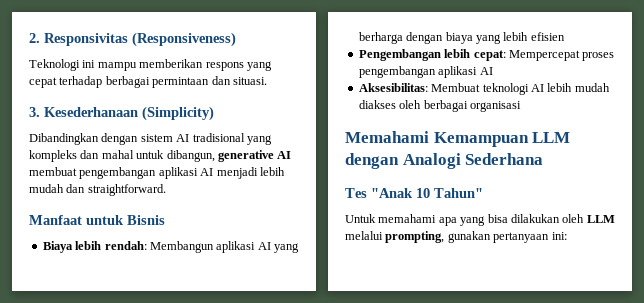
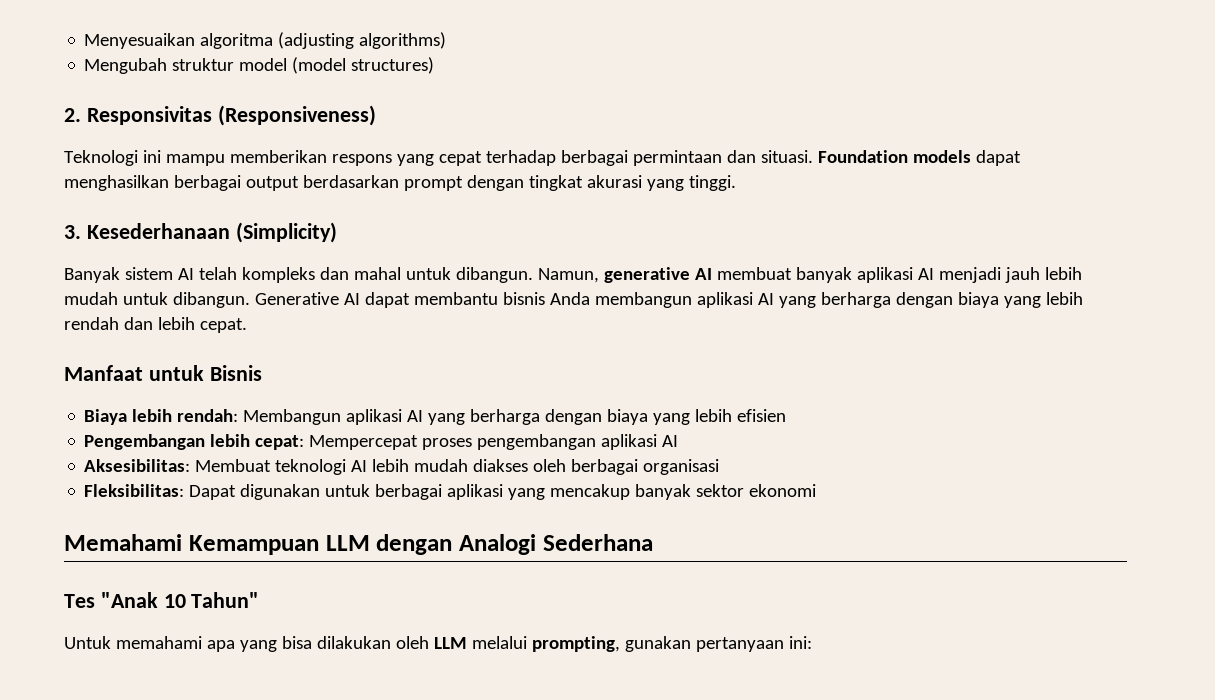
+ Menyesuaikan algoritma (adjusting algorithms)
+ Mengubah struktur model (model structures)
- Teknologi ini mampu memberikan respons yang cepat terhadap berbagai permintaan dan situasi.
+ Teknologi ini mampu memberikan respons yang cepat terhadap berbagai permintaan dan situasi. Foundation models dapat menghasilkan berbagai output berdasarkan prompt dengan tingkat akurasi yang tinggi.
  3. Kesederhanaan (Simplicity)
- Dibandingkan dengan sistem AI tradisional yang kompleks dan mahal untuk dibangun, generative AI membuat pengembangan aplikasi AI menjadi lebih mudah dan straightforward.
+ Banyak sistem AI telah kompleks dan mahal untuk dibangun. Namun, generative AI membuat banyak aplikasi AI menjadi jauh lebih mudah untuk dibangun. Generative AI dapat membantu bisnis Anda membangun aplikasi AI yang berharga dengan biaya yang lebih rendah dan lebih cepat.
+ Fleksibilitas: Dapat digunakan untuk berbagai aplikasi yang mencakup banyak sektor ekonomi

